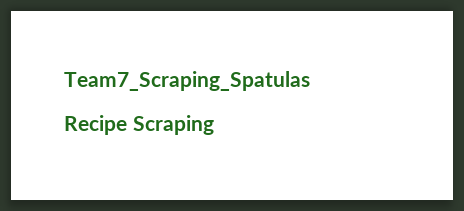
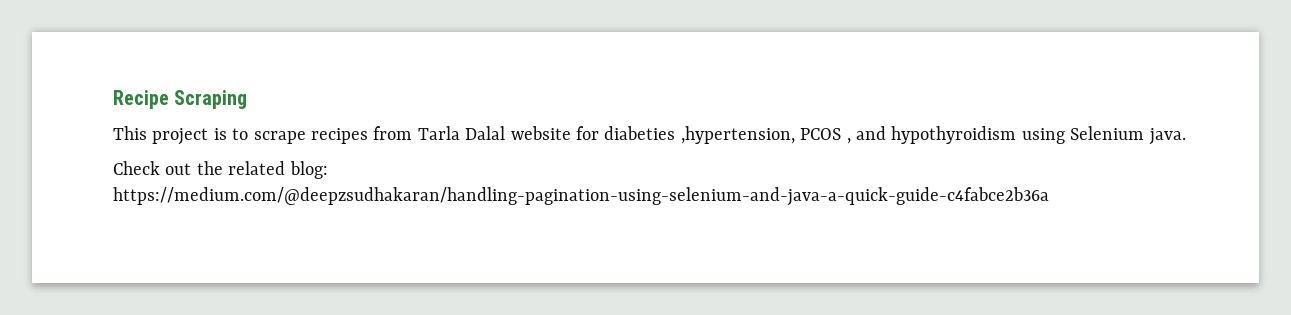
- Team7_Scraping_Spatulas
+ This project is to scrape recipes from Tarla Dalal website for diabeties ,hypertension, PCOS , and hypothyroidism using Selenium java.
+ Check out the related blog: https://medium.com/@deepzsudhakaran/handling-pagination-using-selenium-and-java-a-quick-guide-c4fabce2b36a

